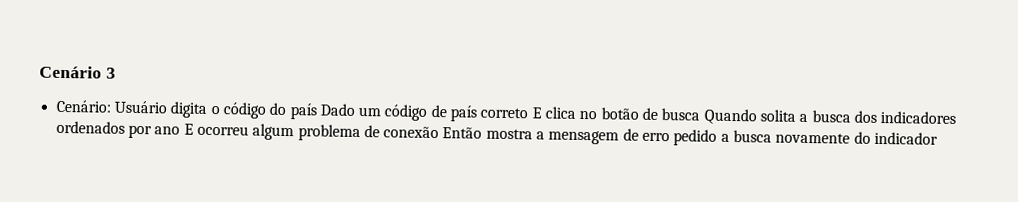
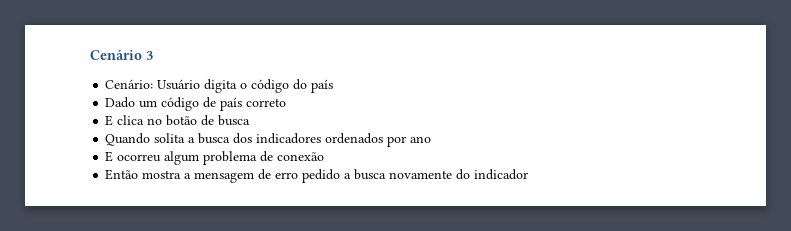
- Cenário: Usuário digita o código do país Dado um código de país correto E clica no botão de busca Quando solita a busca dos indicadores ordenados por ano E ocorreu algum problema de conexão Então mostra a mensagem de erro pedido a busca novamente do indicador
+ Cenário: Usuário digita o código do país
+ Dado um código de país correto
+ E clica no botão de busca
+ Quando solita a busca dos indicadores ordenados por ano
+ E ocorreu algum problema de conexão
+ Então mostra a mensagem de erro pedido a busca novamente do indicador

